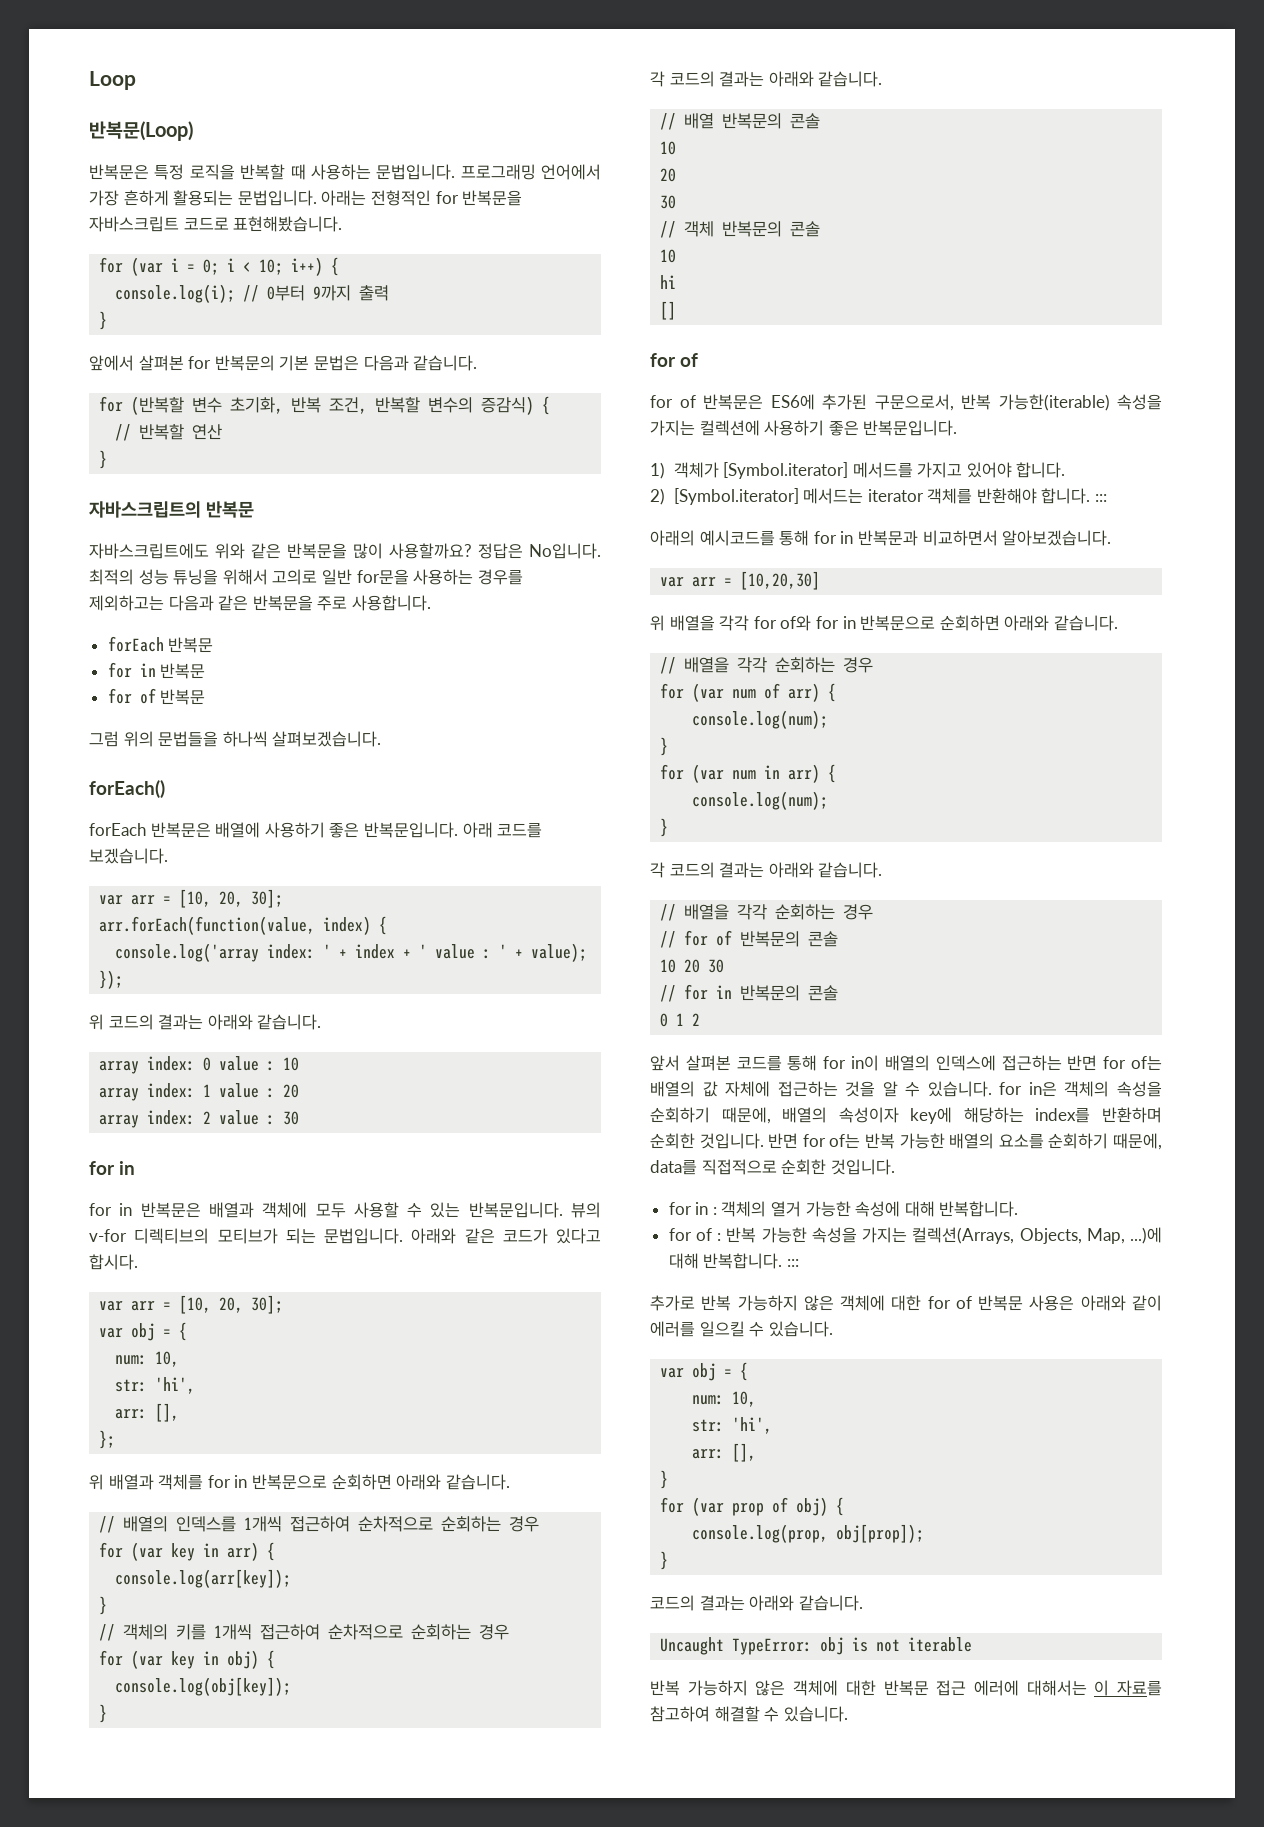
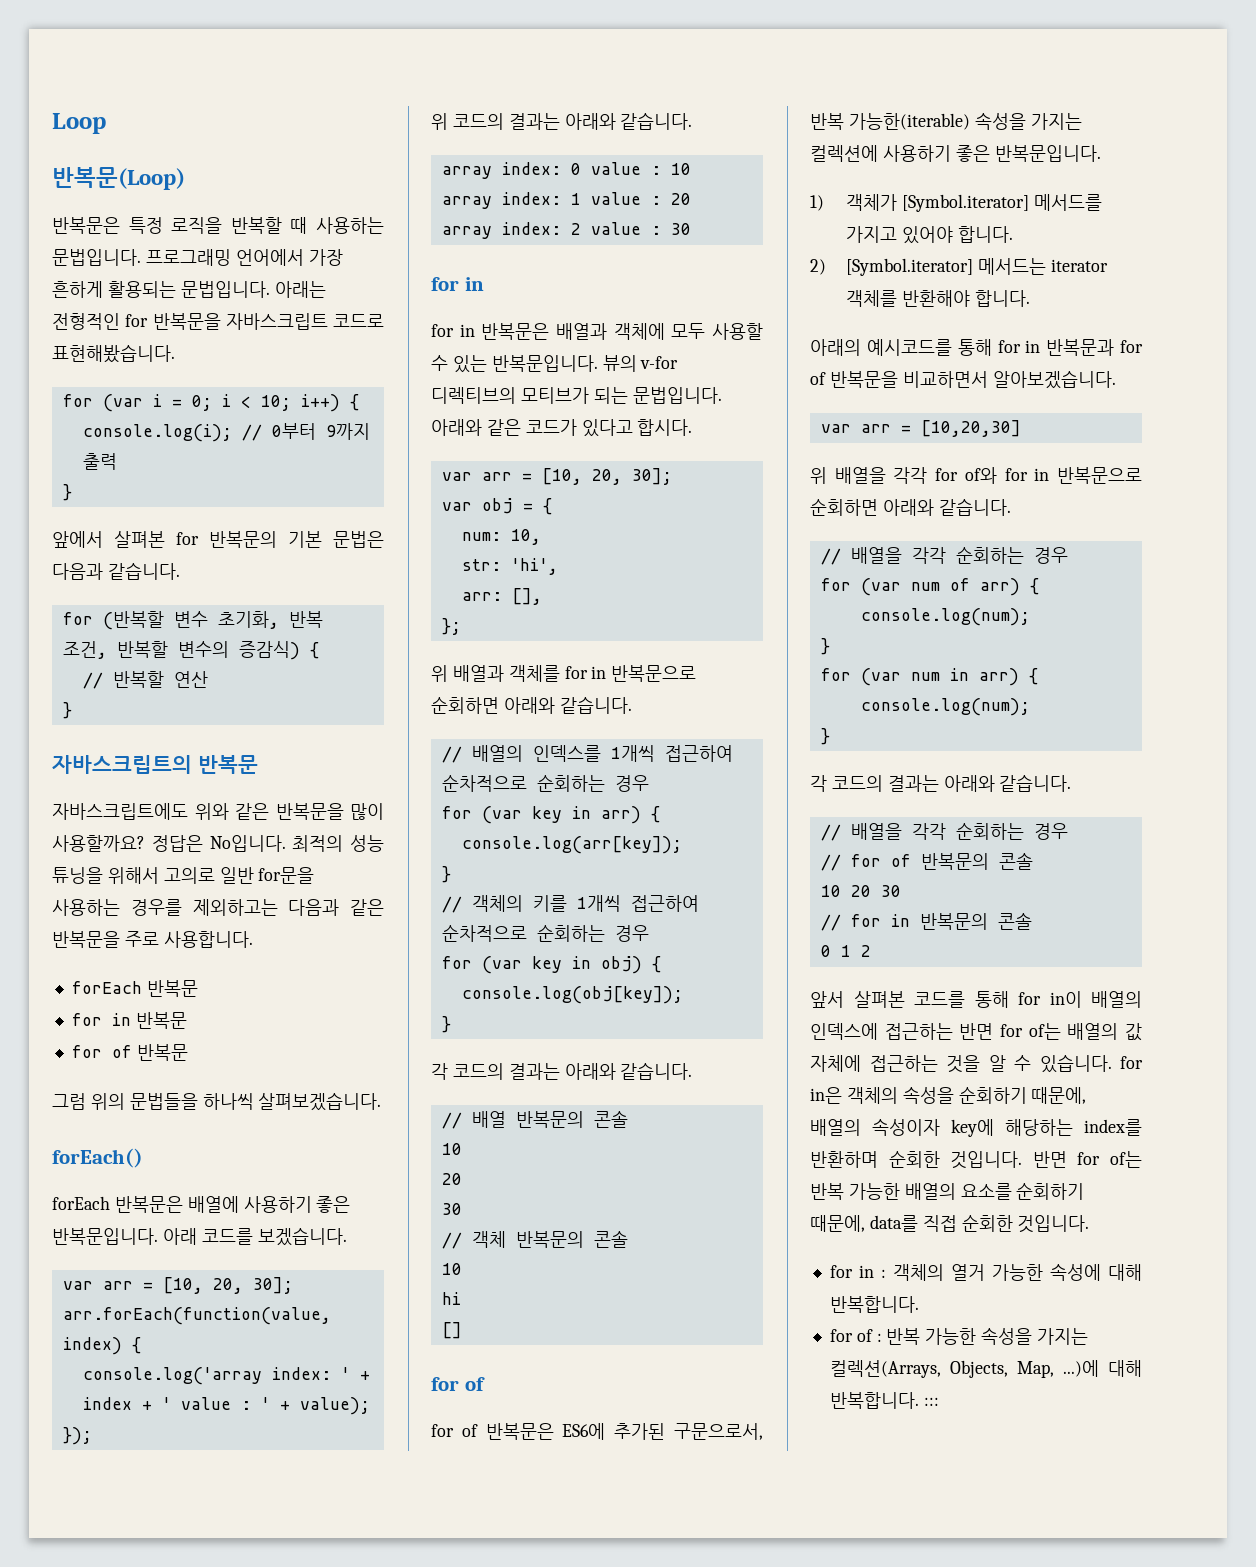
- 2) [Symbol.iterator] 메서드는 iterator 객체를 반환해야 합니다. :::
+ 2) [Symbol.iterator] 메서드는 iterator 객체를 반환해야 합니다.
- 아래의 예시코드를 통해 for in 반복문과 비교하면서 알아보겠습니다.
+ 아래의 예시코드를 통해 for in 반복문과 for of 반복문을 비교하면서 알아보겠습니다.
- 반면 for of는 반복 가능한 배열의 요소를 순회하기 때문에, data를 직접적으로 순회한 것입니다.
+ 반면 for of는 반복 가능한 배열의 요소를 순회하기 때문에, data를 직접 순회한 것입니다.
- 추가로 반복 가능하지 않은 객체에 대한 for of 반복문 사용은 아래와 같이 에러를 일으킬 수 있습니다.
- var obj = {
- num: 10,
- str: 'hi',
- arr: [],
- }
- for (var prop of obj) {
- console.log(prop, obj[prop]);
- }
- 코드의 결과는 아래와 같습니다.
- Uncaught TypeError: obj is not iterable
- 반복 가능하지 않은 객체에 대한 반복문 접근 에러에 대해서는 이 자료를 참고하여 해결할 수 있습니다.

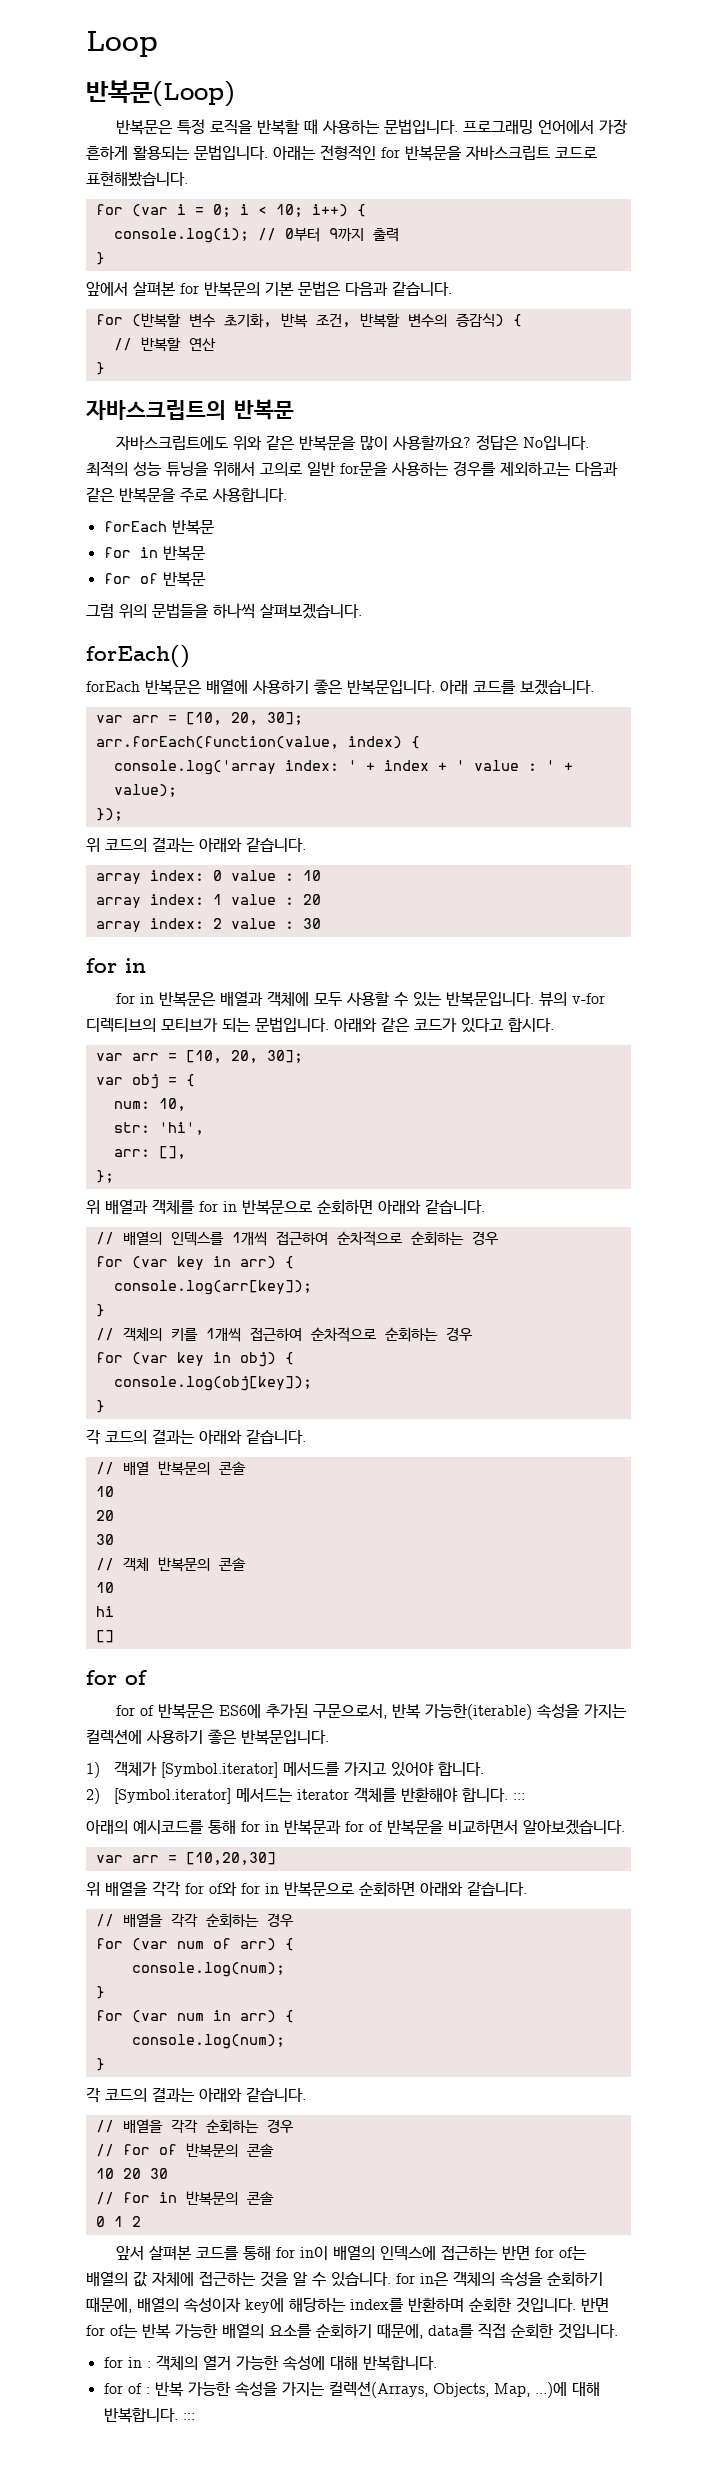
- 2) [Symbol.iterator] 메서드는 iterator 객체를 반환해야 합니다.
+ 2) [Symbol.iterator] 메서드는 iterator 객체를 반환해야 합니다. :::

